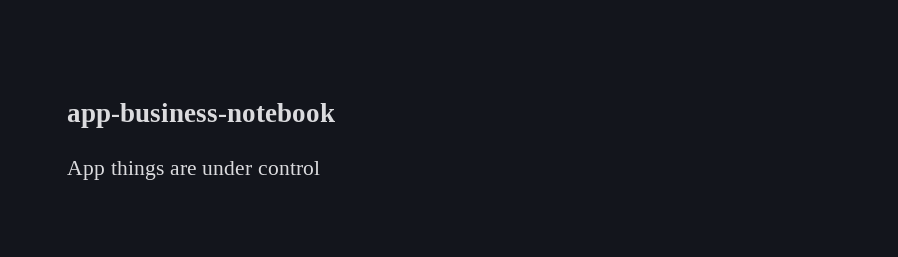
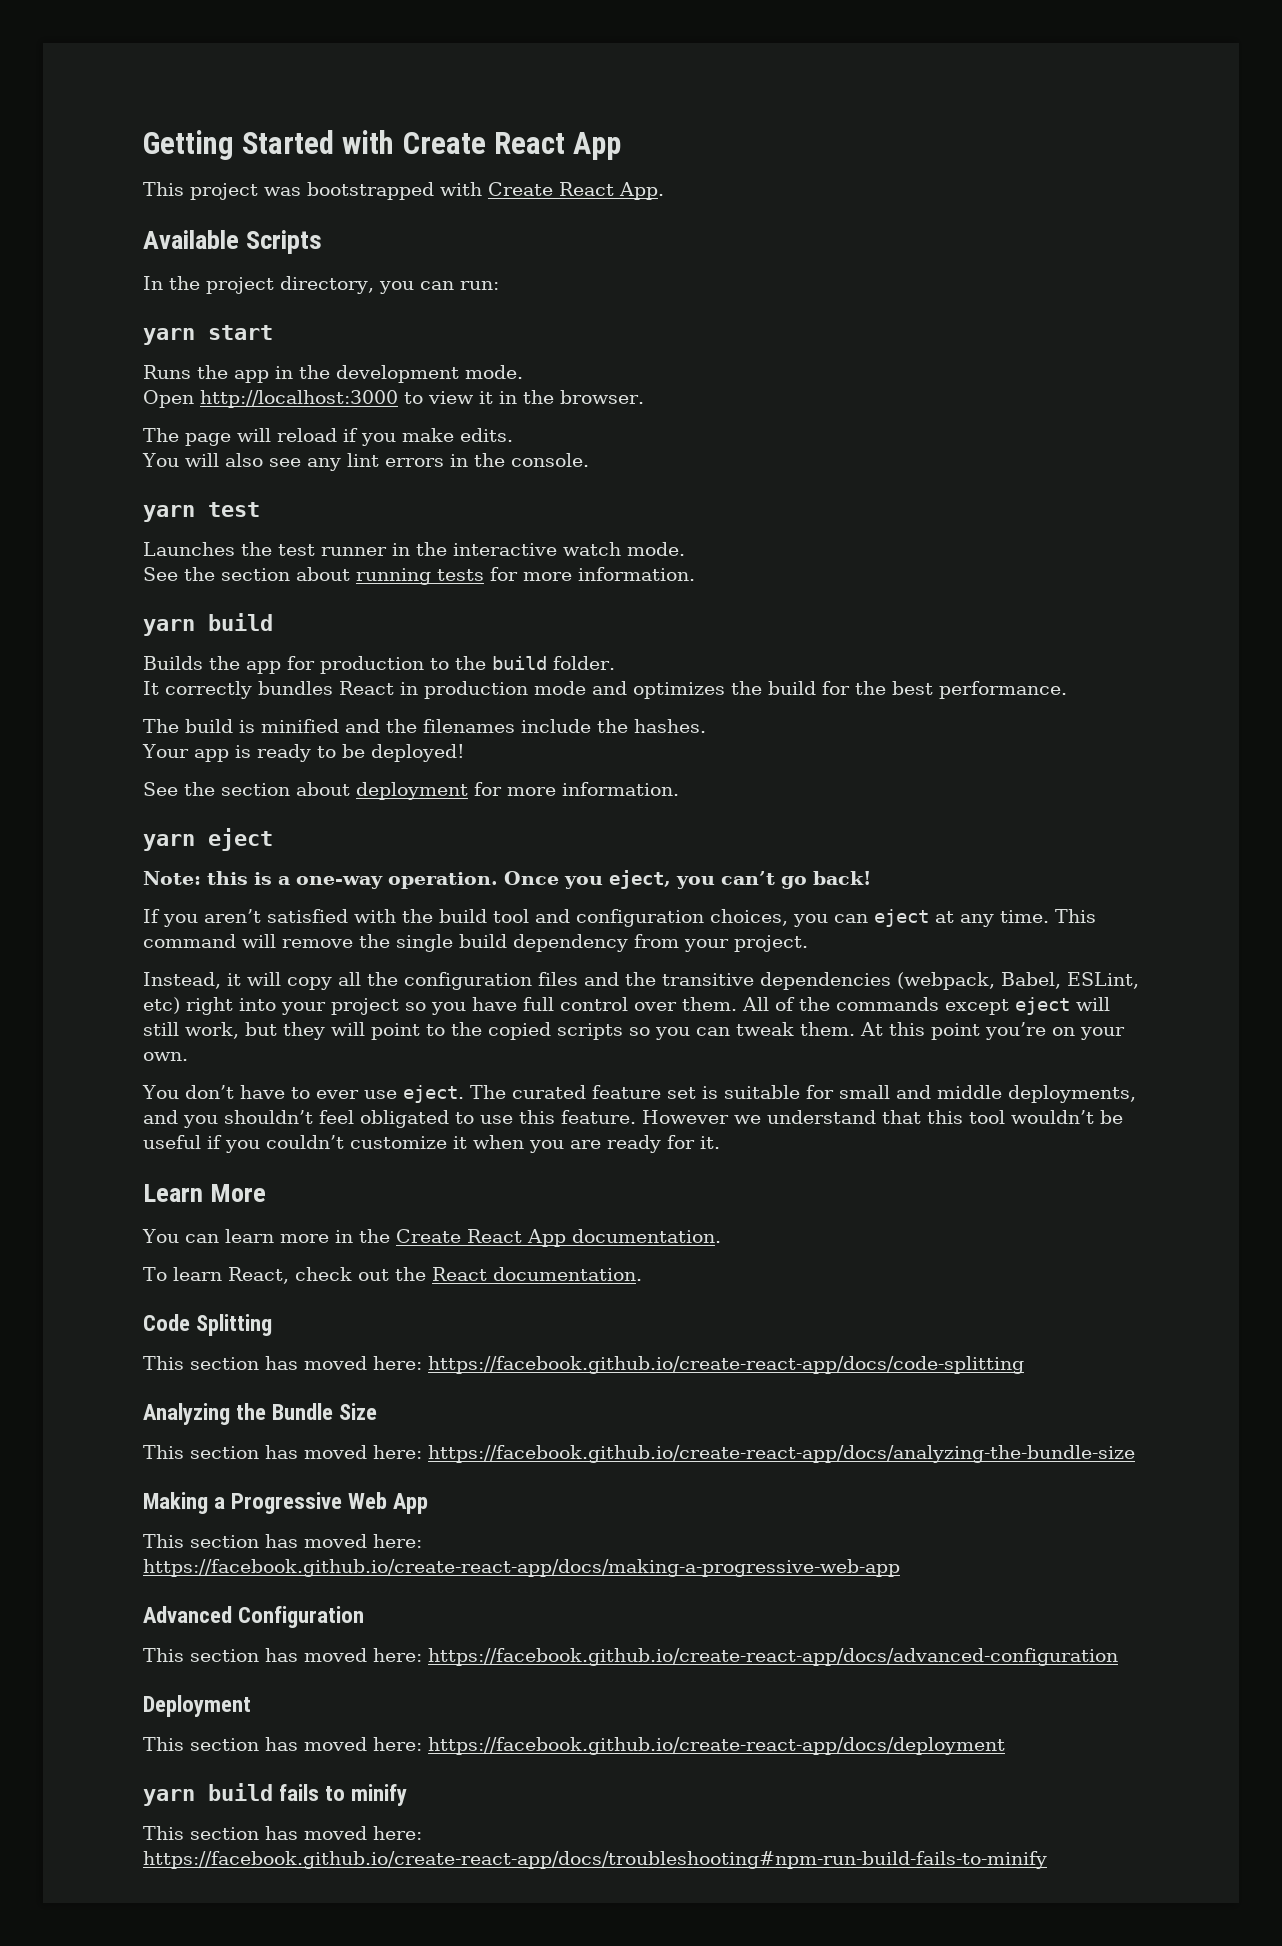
- app-business-notebook
- App things are under control
+ Getting Started with Create React App
+ This project was bootstrapped with Create React App.
+ Available Scripts
+ In the project directory, you can run:
+ yarn start
+ Runs the app in the development mode.
+ Open http://localhost:3000 to view it in the browser.
+ The page will reload if you make edits.
+ You will also see any lint errors in the console.
+ yarn test
+ Launches the test runner in the interactive watch mode.
+ See the section about running tests for more information.
+ yarn build
+ Builds the app for production to the build folder.
+ It correctly bundles React in production mode and optimizes the build for the best performance.
+ The build is minified and the filenames include the hashes.
+ Your app is ready to be deployed!
+ See the section about deployment for more information.
+ yarn eject
+ Note: this is a one-way operation. Once you eject, you can’t go back!
+ If you aren’t satisfied with the build tool and configuration choices, you can eject at any time. This command will remove the single build dependency from your project.
+ Instead, it will copy all the configuration files and the transitive dependencies (webpack, Babel, ESLint, etc) right into your project so you have full control over them. All of the commands except eject will still work, but they will point to the copied scripts so you can tweak them. At this point you’re on your own.
+ You don’t have to ever use eject. The curated feature set is suitable for small and middle deployments, and you shouldn’t feel obligated to use this feature. However we understand that this tool wouldn’t be useful if you couldn’t customize it when you are ready for it.
+ Learn More
+ You can learn more in the Create React App documentation.
+ To learn React, check out the React documentation.
+ Code Splitting
+ This section has moved here: https://facebook.github.io/create-react-app/docs/code-splitting
+ Analyzing the Bundle Size
+ This section has moved here: https://facebook.github.io/create-react-app/docs/analyzing-the-bundle-size
+ Making a Progressive Web App
+ This section has moved here: https://facebook.github.io/create-react-app/docs/making-a-progressive-web-app
+ Advanced Configuration
+ This section has moved here: https://facebook.github.io/create-react-app/docs/advanced-configuration
+ Deployment
+ This section has moved here: https://facebook.github.io/create-react-app/docs/deployment
+ yarn build fails to minify
+ This section has moved here: https://facebook.github.io/create-react-app/docs/troubleshooting#npm-run-build-fails-to-minify

